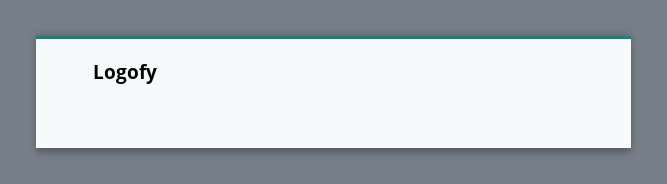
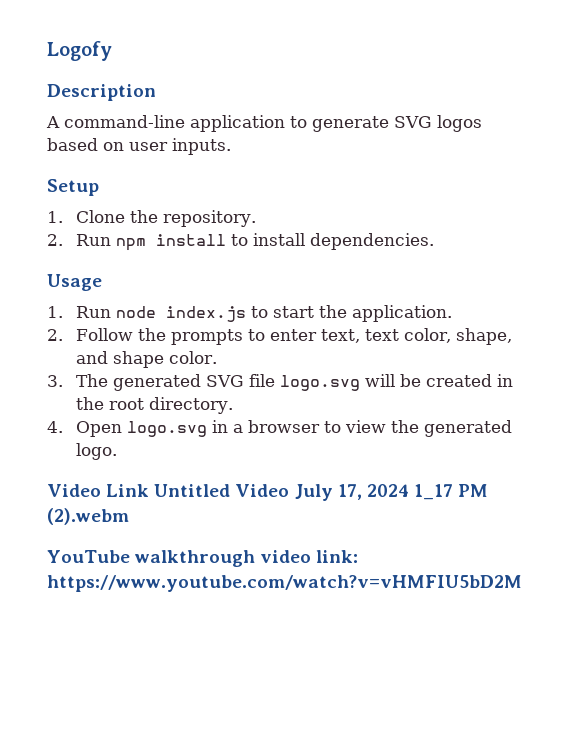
+ Description
+ A command-line application to generate SVG logos based on user inputs.
+ Setup
+ 1. Clone the repository.
+ 2. Run npm install to install dependencies.
+ Usage
+ 1. Run node index.js to start the application.
+ 2. Follow the prompts to enter text, text color, shape, and shape color.
+ 3. The generated SVG file logo.svg will be created in the root directory.
+ 4. Open logo.svg in a browser to view the generated logo.
+ Video Link Untitled Video July 17, 2024 1_17 PM (2).webm
+ YouTube walkthrough video link: https://www.youtube.com/watch?v=vHMFIU5bD2M

